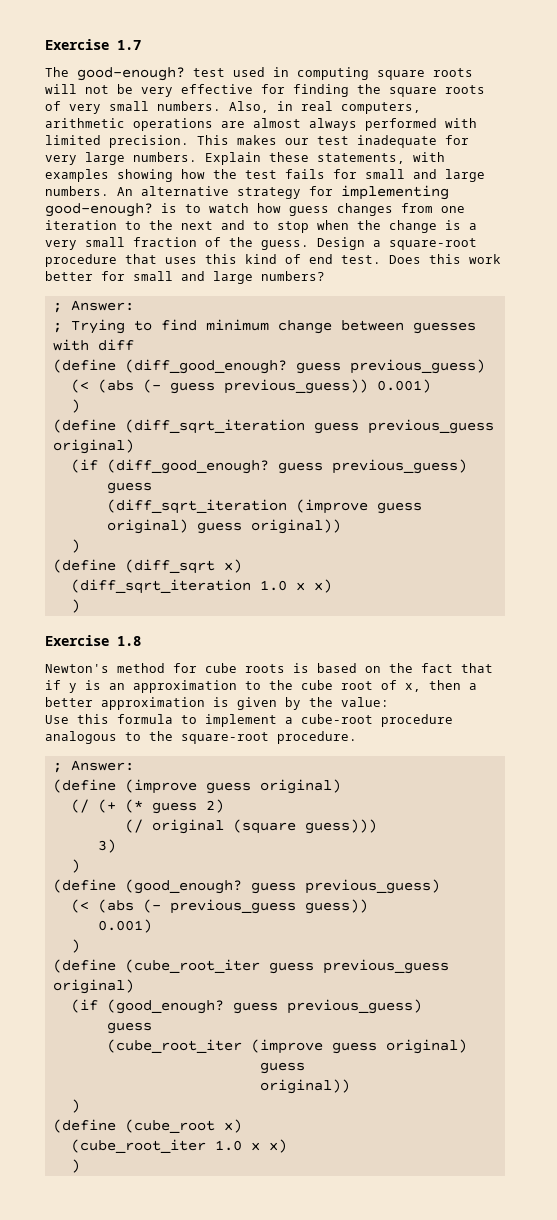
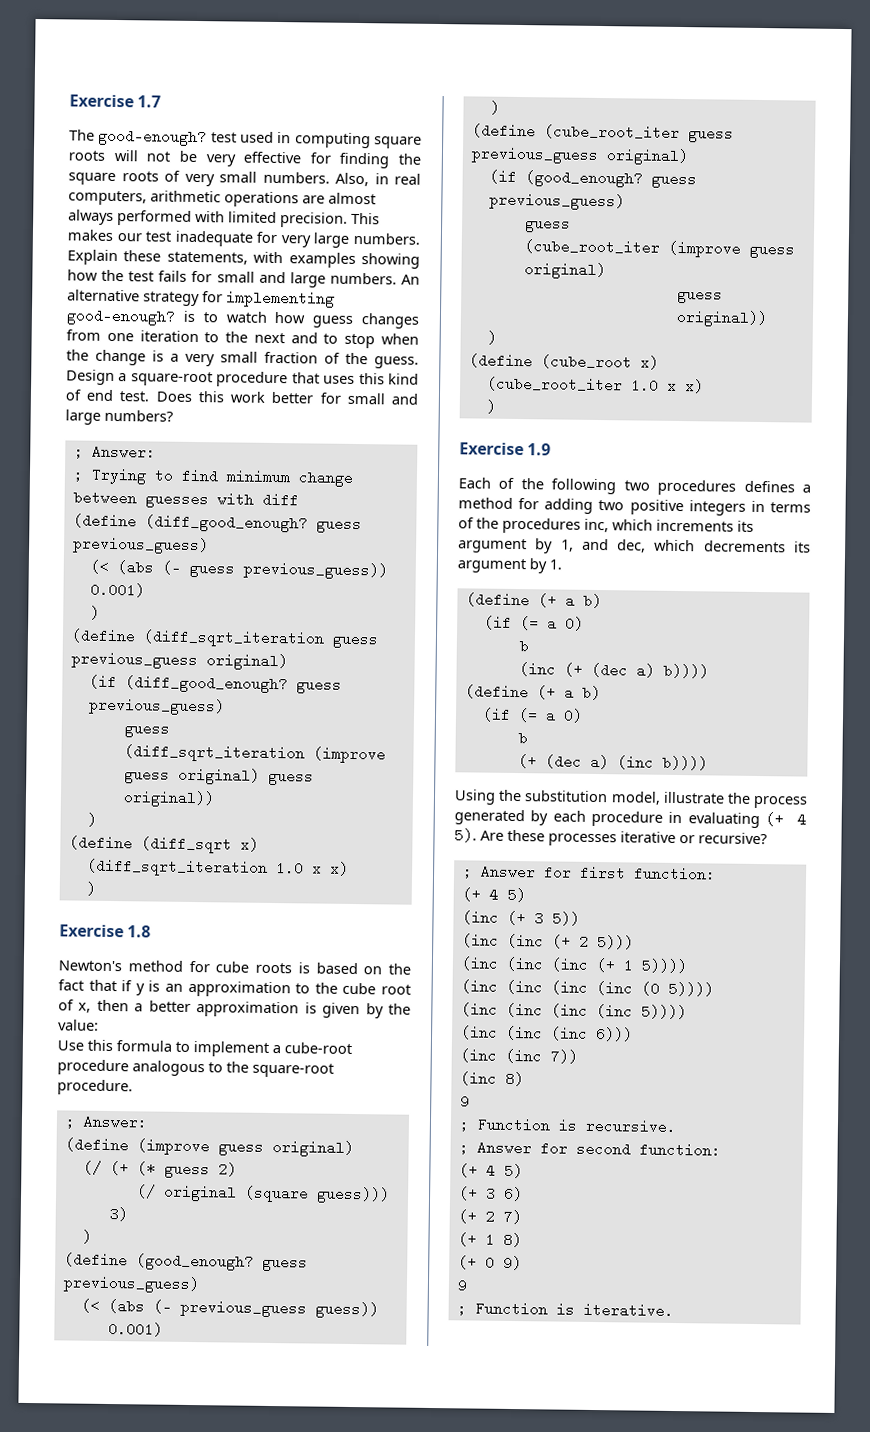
+ Exercise 1.9
+ Each of the following two procedures defines a method for adding two positive integers in terms of the procedures inc, which increments its argument by 1, and dec, which decrements its argument by 1.
+ (define (+ a b)
+ (if (= a 0)
+ b
+ (inc (+ (dec a) b))))
+ (define (+ a b)
+ (if (= a 0)
+ b
+ (+ (dec a) (inc b))))
+ Using the substitution model, illustrate the process generated by each procedure in evaluating (+ 4 5). Are these processes iterative or recursive?
+ ; Answer for first function:
+ (+ 4 5)
+ (inc (+ 3 5))
+ (inc (inc (+ 2 5)))
+ (inc (inc (inc (+ 1 5))))
+ (inc (inc (inc (inc (0 5))))
+ (inc (inc (inc (inc 5))))
+ (inc (inc (inc 6)))
+ (inc (inc 7))
+ (inc 8)
+ 9
+ ; Function is recursive.
+ ; Answer for second function:
+ (+ 4 5)
+ (+ 3 6)
+ (+ 2 7)
+ (+ 1 8)
+ (+ 0 9)
+ 9
+ ; Function is iterative.

